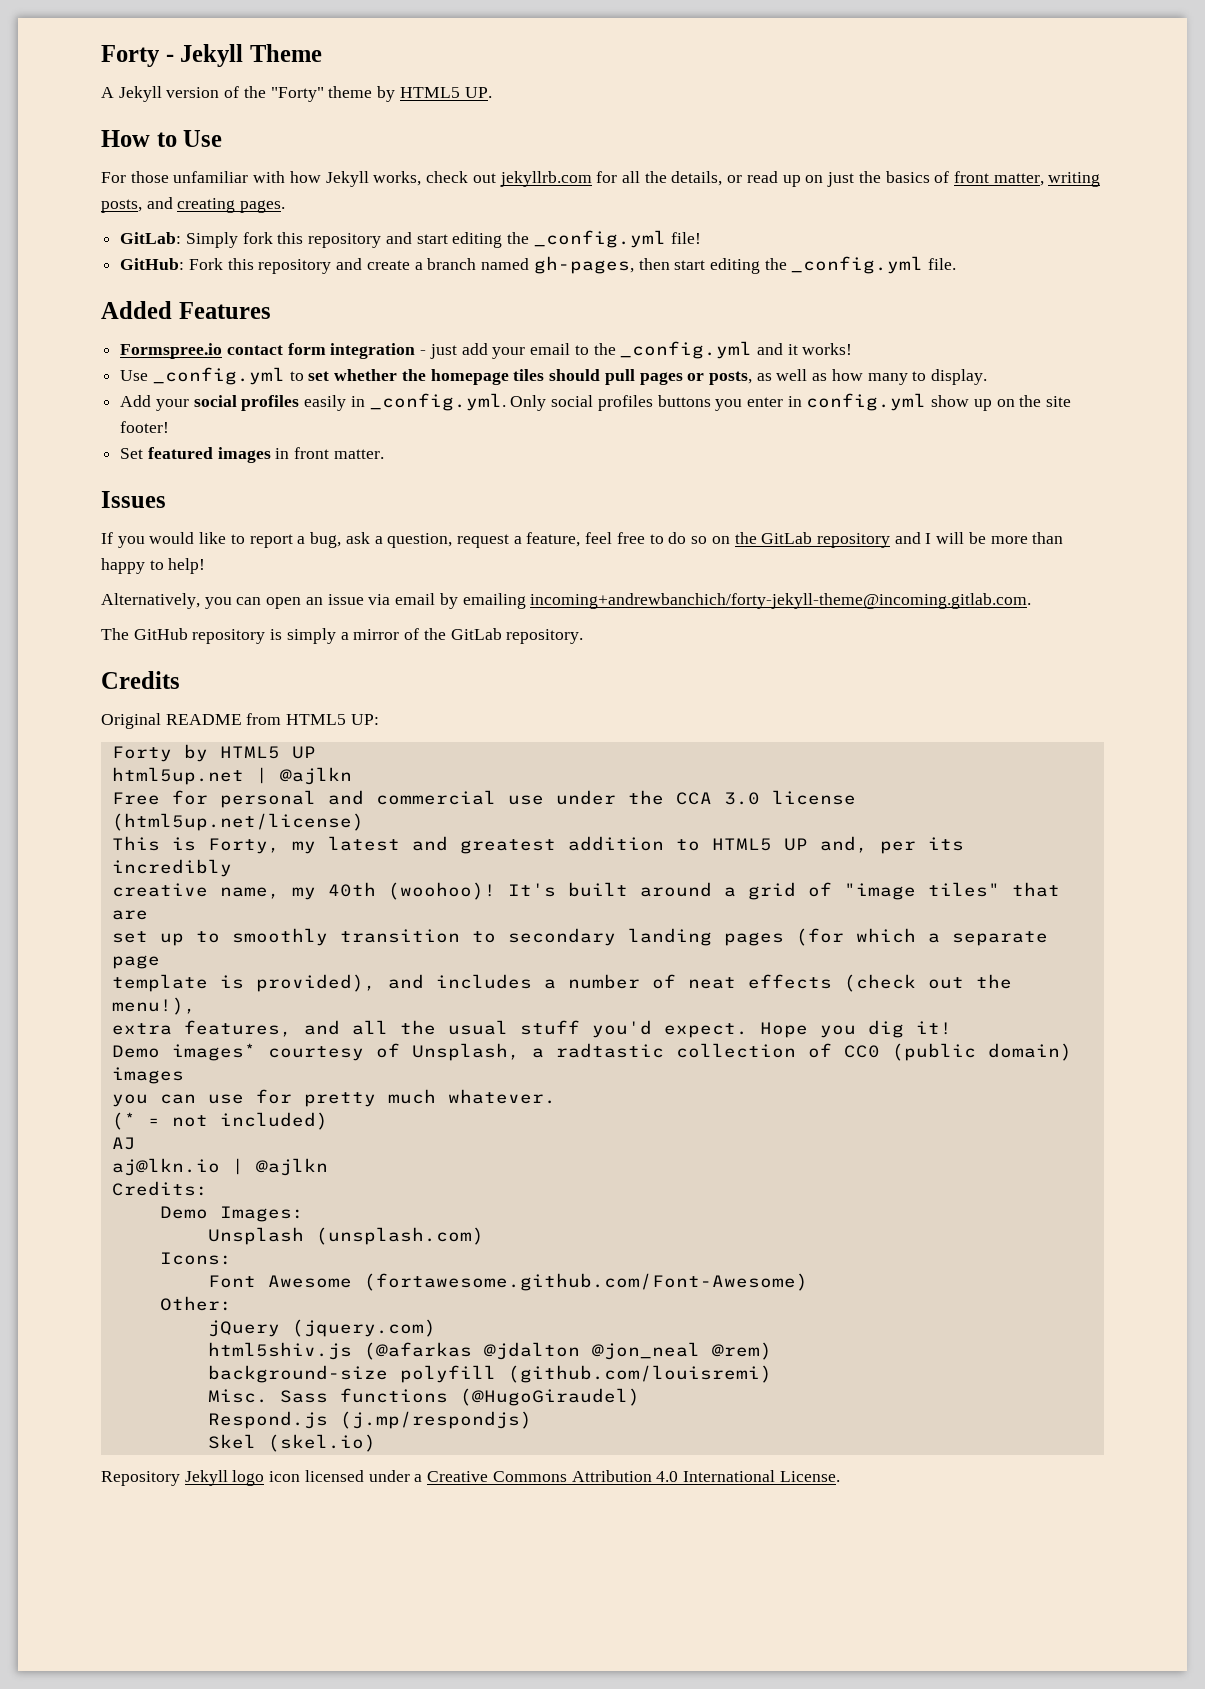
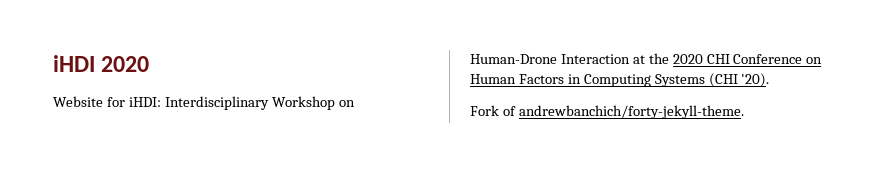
- Forty - Jekyll Theme
- A Jekyll version of the "Forty" theme by HTML5 UP.
- How to Use
- For those unfamiliar with how Jekyll works, check out jekyllrb.com for all the details, or read up on just the basics of front matter, writing posts, and creating pages.
- GitLab: Simply fork this repository and start editing the _config.yml file!
- GitHub: Fork this repository and create a branch named gh-pages, then start editing the _config.yml file.
- Added Features
- Formspree.io contact form integration - just add your email to the _config.yml and it works!
- Use _config.yml to set whether the homepage tiles should pull pages or posts, as well as how many to display.
- Add your social profiles easily in _config.yml. Only social profiles buttons you enter in config.yml show up on the site footer!
- Set featured images in front matter.
- Issues
- If you would like to report a bug, ask a question, request a feature, feel free to do so on the GitLab repository and I will be more than happy to help!
- Alternatively, you can open an issue via email by emailing incoming+andrewbanchich/forty-jekyll-theme@incoming.gitlab.com.
- The GitHub repository is simply a mirror of the GitLab repository.
- Credits
- Original README from HTML5 UP:
- Forty by HTML5 UP
- html5up.net | @ajlkn
- Free for personal and commercial use under the CCA 3.0 license (html5up.net/license)
- This is Forty, my latest and greatest addition to HTML5 UP and, per its incredibly
- creative name, my 40th (woohoo)! It's built around a grid of "image tiles" that are
- set up to smoothly transition to secondary landing pages (for which a separate page
- template is provided), and includes a number of neat effects (check out the menu!),
- extra features, and all the usual stuff you'd expect. Hope you dig it!
- Demo images* courtesy of Unsplash, a radtastic collection of CC0 (public domain) images
- you can use for pretty much whatever.
- (* = not included)
- AJ
- aj@lkn.io | @ajlkn
- Credits:
- Demo Images:
- Unsplash (unsplash.com)
- Icons:
- Font Awesome (fortawesome.github.com/Font-Awesome)
- Other:
- jQuery (jquery.com)
- html5shiv.js (@afarkas @jdalton @jon_neal @rem)
- background-size polyfill (github.com/louisremi)
- Misc. Sass functions (@HugoGiraudel)
- Respond.js (j.mp/respondjs)
- Skel (skel.io)
- Repository Jekyll logo icon licensed under a Creative Commons Attribution 4.0 International License.
+ iHDI 2020
+ Website for iHDI: Interdisciplinary Workshop on Human-Drone Interaction at the 2020 CHI Conference on Human Factors in Computing Systems (CHI '20).
+ Fork of andrewbanchich/forty-jekyll-theme.

